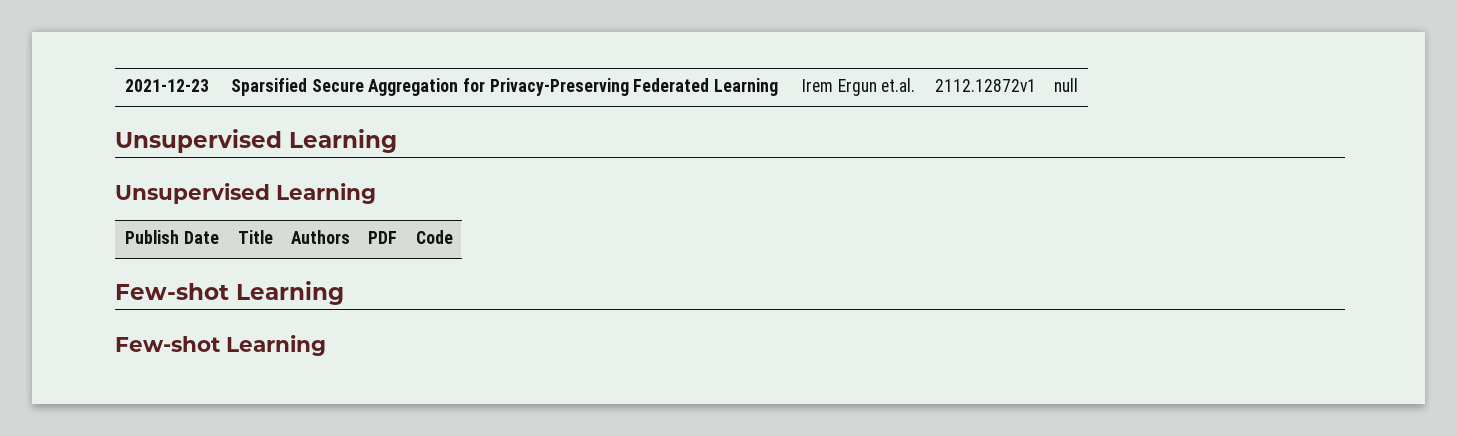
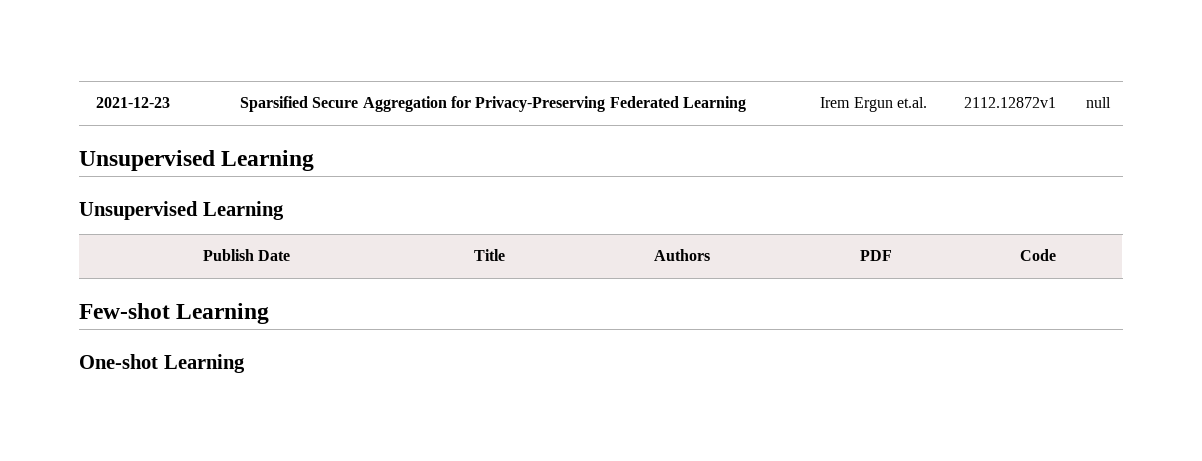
  Publish Date | Title | Authors | PDF | Code
  Few-shot Learning
- Few-shot Learning
+ One-shot Learning

